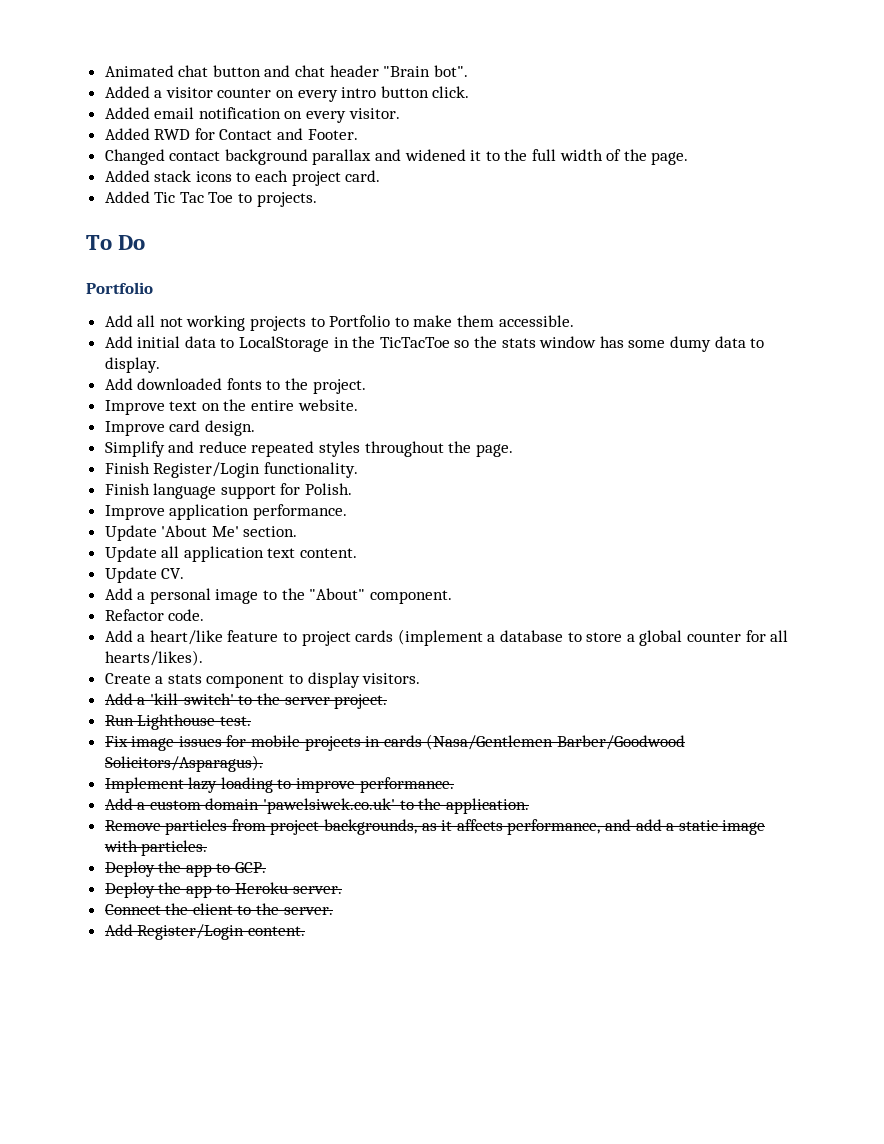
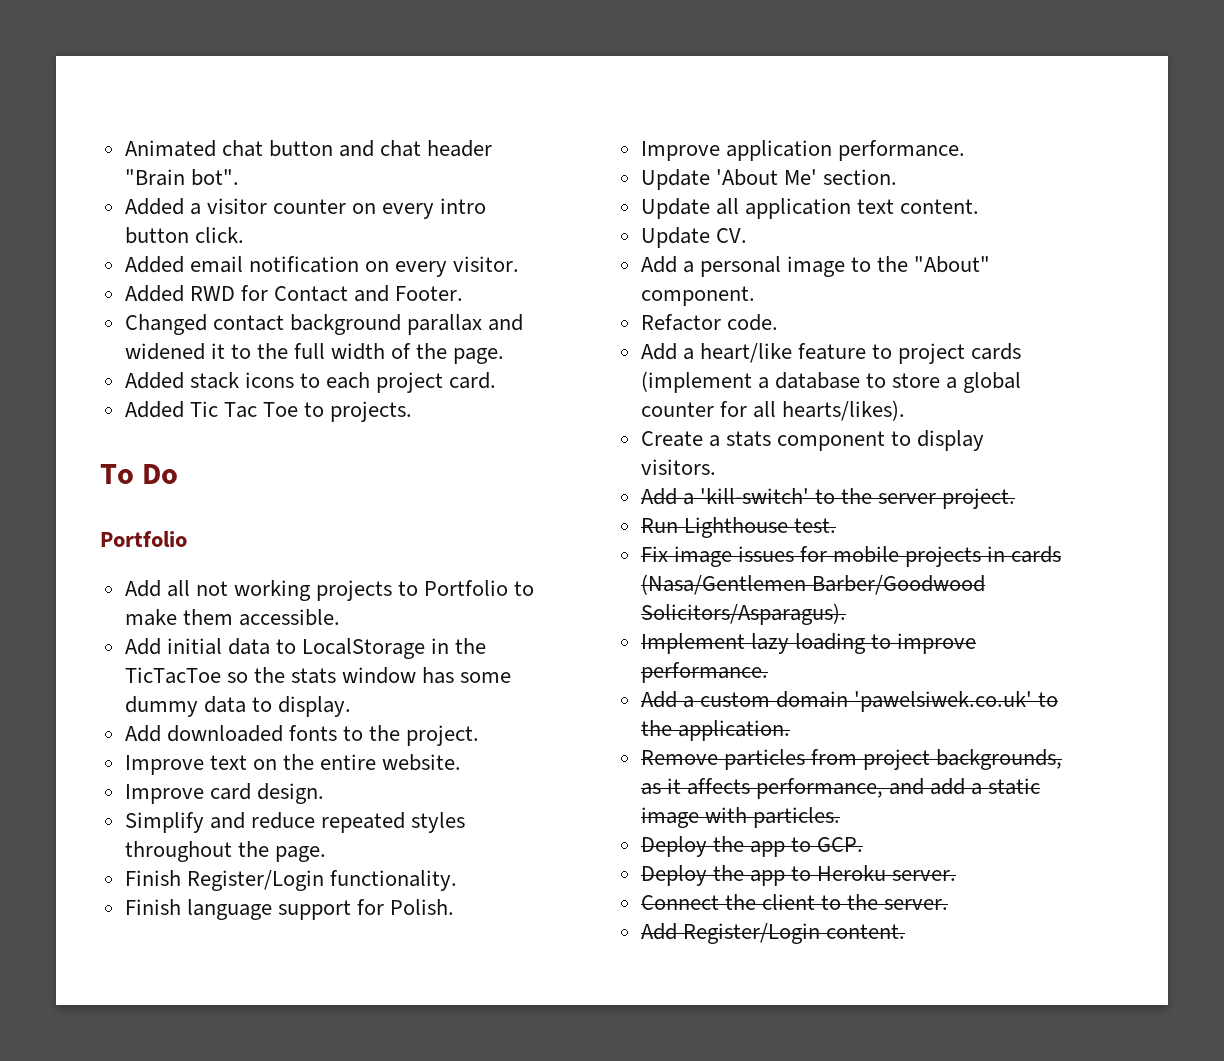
- Add initial data to LocalStorage in the TicTacToe so the stats window has some dumy data to display.
+ Add initial data to LocalStorage in the TicTacToe so the stats window has some dummy data to display.

